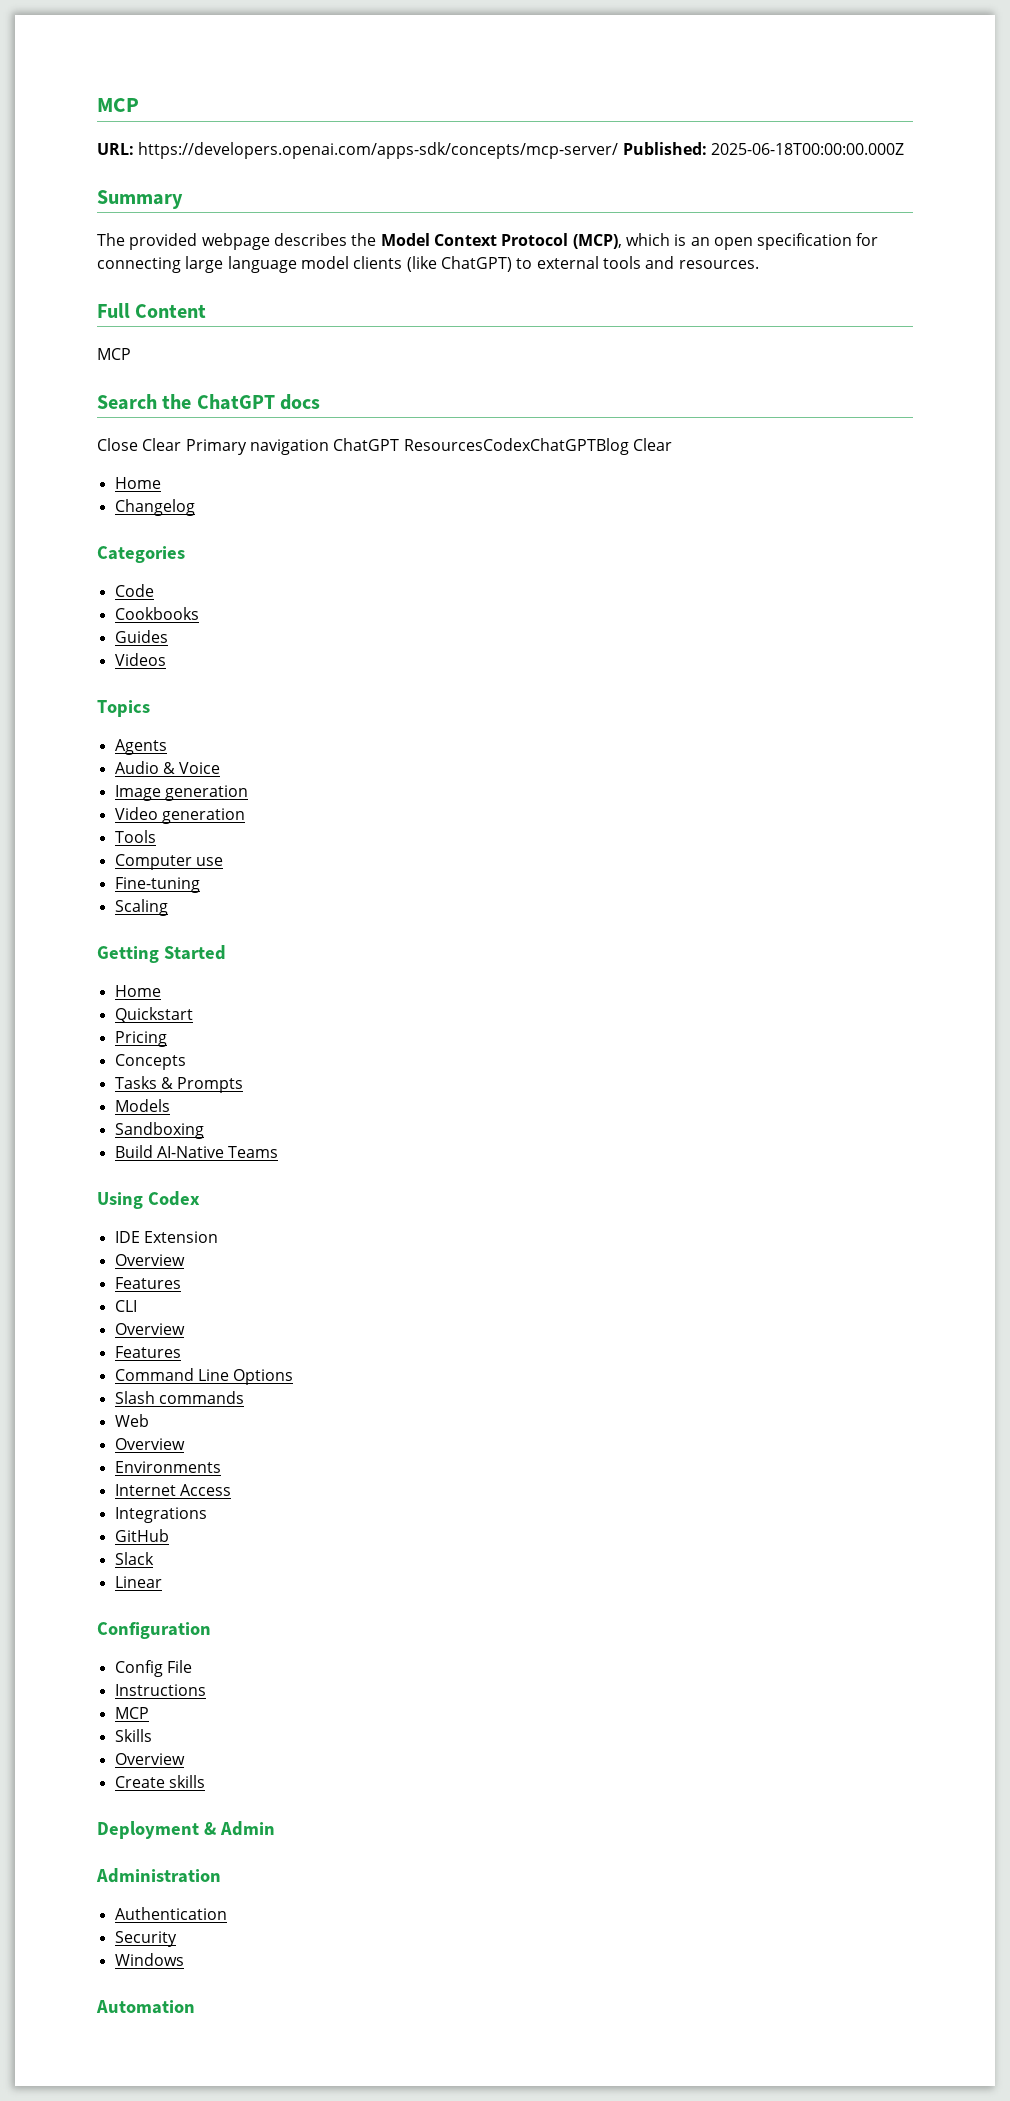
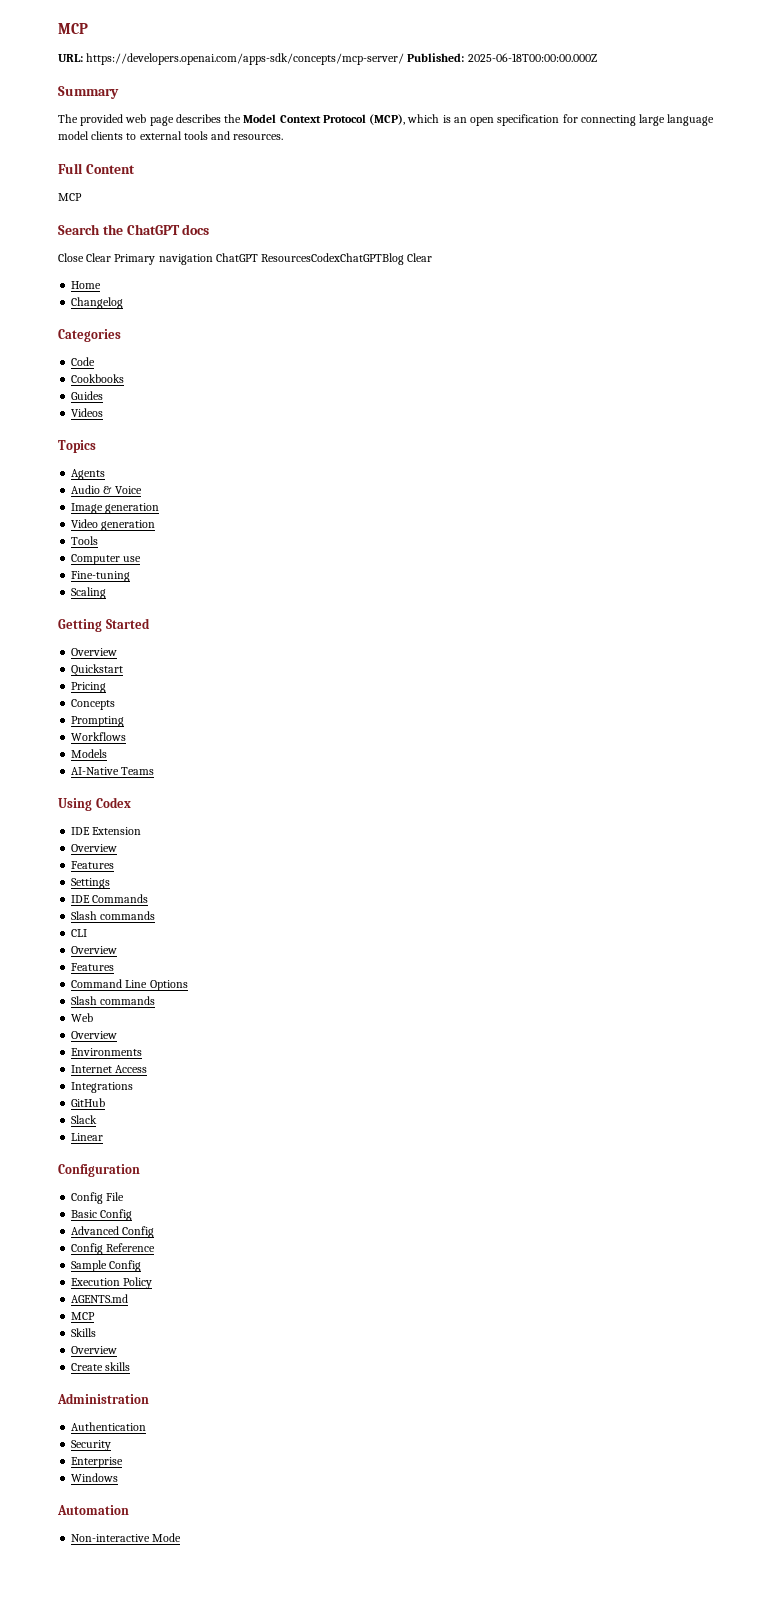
- The provided webpage describes the Model Context Protocol (MCP), which is an open specification for connecting large language model clients (like ChatGPT) to external tools and resources.
+ The provided web page describes the Model Context Protocol (MCP), which is an open specification for connecting large language model clients to external tools and resources.
  Getting Started
- Home
+ Overview
- Tasks & Prompts
+ Prompting
+ Workflows
- Sandboxing
- Build AI-Native Teams
+ AI-Native Teams
+ Settings
+ IDE Commands
+ Slash commands
- Instructions
+ Basic Config
+ Advanced Config
+ Config Reference
+ Sample Config
+ Execution Policy
+ AGENTS.md
- Deployment & Admin
+ Enterprise
+ Non-interactive Mode

